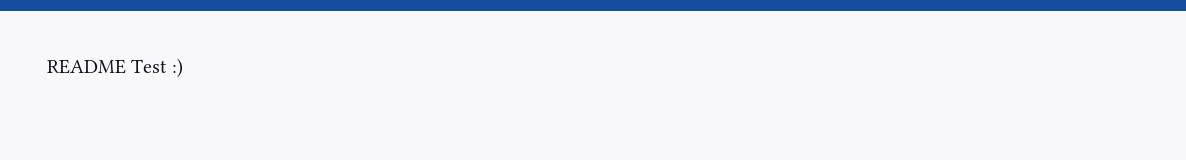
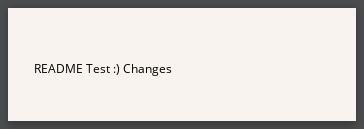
- README Test :)
+ README Test :) Changes

